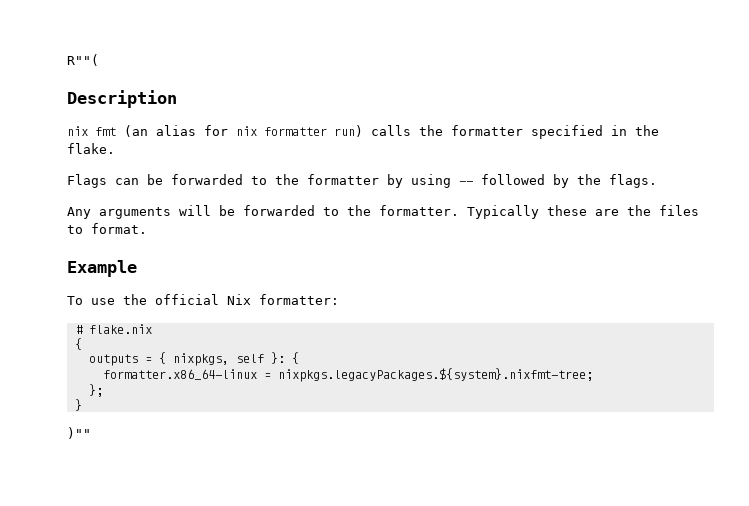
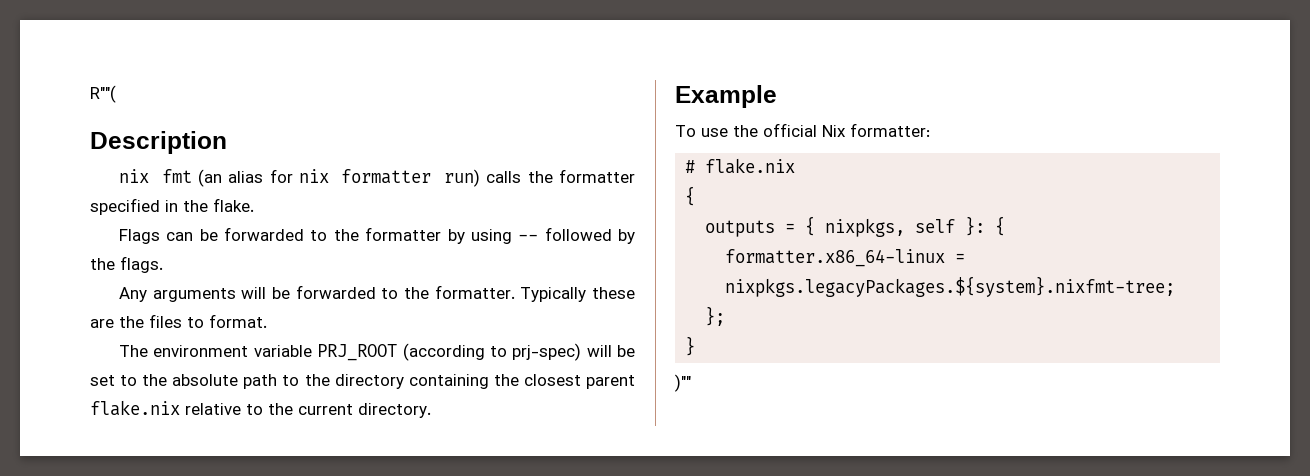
+ The environment variable PRJ_ROOT (according to prj-spec) will be set to the absolute path to the directory containing the closest parent flake.nix relative to the current directory.

